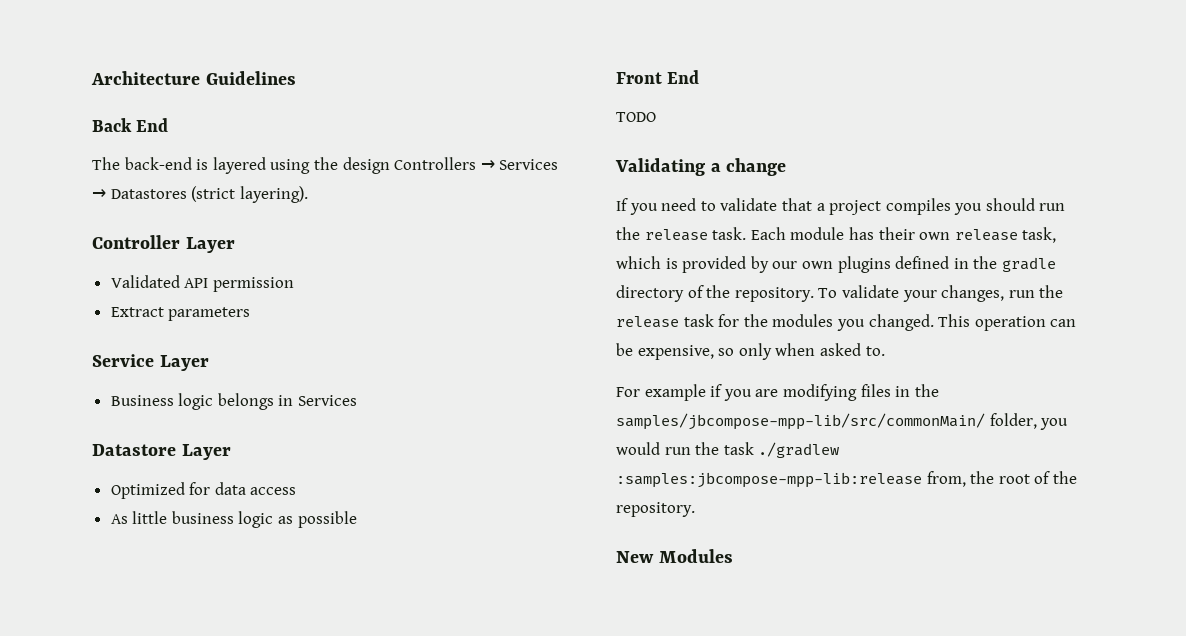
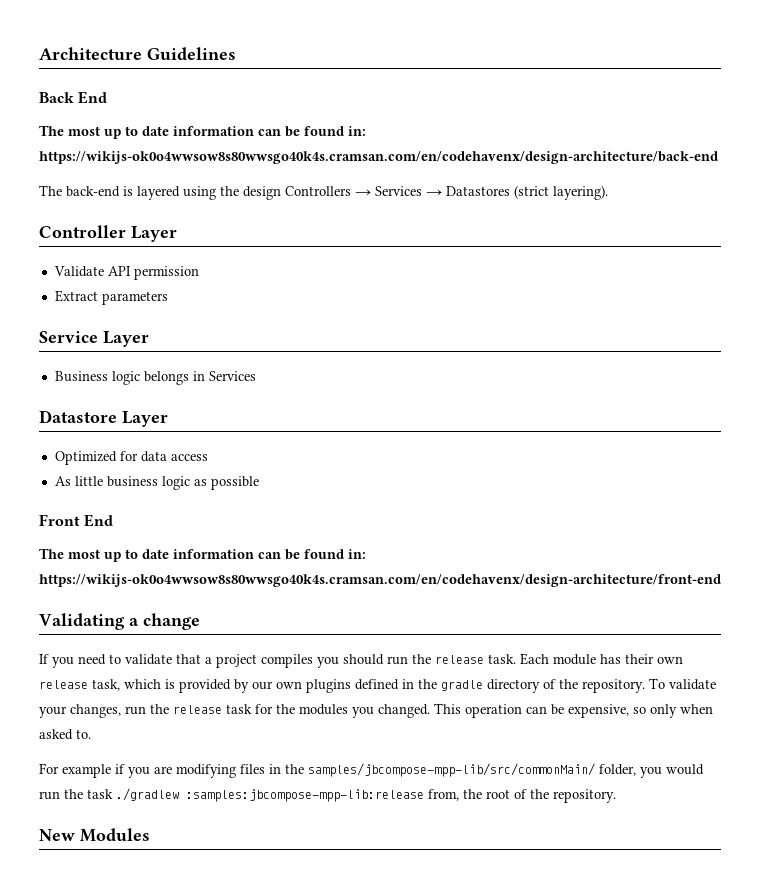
+ The most up to date information can be found in: https://wikijs-ok0o4wwsow8s80wwsgo40k4s.cramsan.com/en/codehavenx/design-architecture/back-end
- Validated API permission
+ Validate API permission
- TODO
+ The most up to date information can be found in: https://wikijs-ok0o4wwsow8s80wwsgo40k4s.cramsan.com/en/codehavenx/design-architecture/front-end

